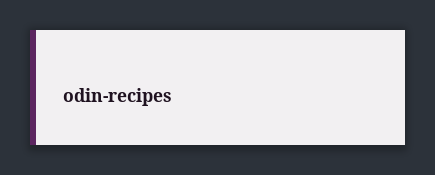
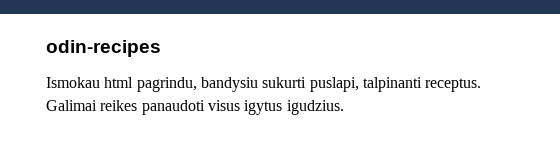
+ Ismokau html pagrindu, bandysiu sukurti puslapi, talpinanti receptus. Galimai reikes panaudoti visus igytus igudzius.

